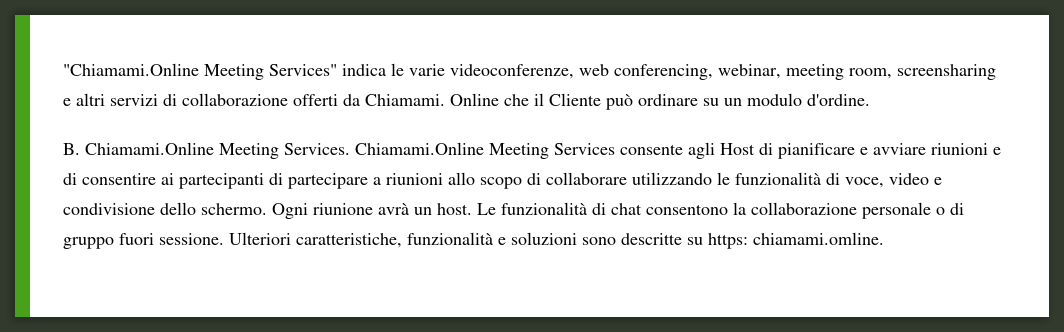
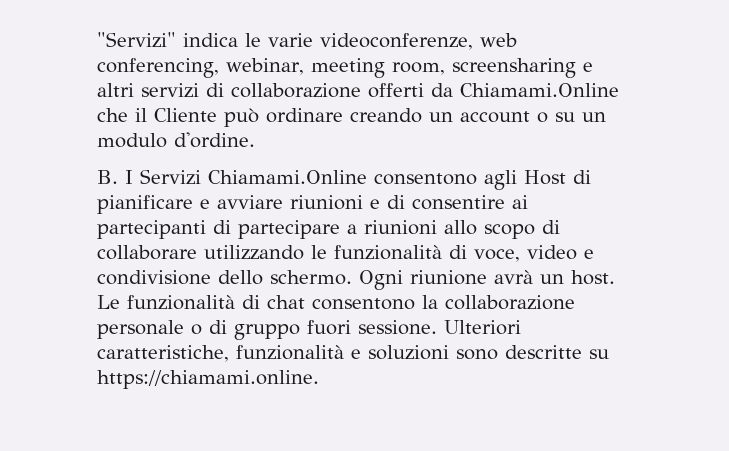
- "Chiamami.Online Meeting Services" indica le varie videoconferenze, web conferencing, webinar, meeting room, screensharing e altri servizi di collaborazione offerti da Chiamami. Online che il Cliente può ordinare su un modulo d'ordine.
+ "Servizi" indica le varie videoconferenze, web conferencing, webinar, meeting room, screensharing e altri servizi di collaborazione offerti da Chiamami.Online che il Cliente può ordinare creando un account o su un modulo d'ordine.
- B. Chiamami.Online Meeting Services. Chiamami.Online Meeting Services consente agli Host di pianificare e avviare riunioni e di consentire ai partecipanti di partecipare a riunioni allo scopo di collaborare utilizzando le funzionalità di voce, video e condivisione dello schermo.
+ B. I Servizi Chiamami.Online consentono agli Host di pianificare e avviare riunioni e di consentire ai partecipanti di partecipare a riunioni allo scopo di collaborare utilizzando le funzionalità di voce, video e condivisione dello schermo.
- Ulteriori caratteristiche, funzionalità e soluzioni sono descritte su https: chiamami.omline.
+ Ulteriori caratteristiche, funzionalità e soluzioni sono descritte su https://chiamami.online.

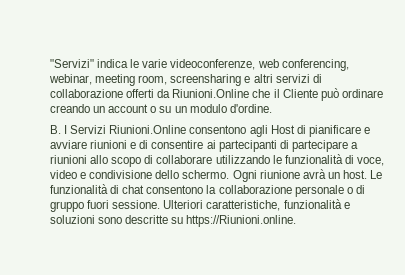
- "Servizi" indica le varie videoconferenze, web conferencing, webinar, meeting room, screensharing e altri servizi di collaborazione offerti da Chiamami.Online che il Cliente può ordinare creando un account o su un modulo d'ordine.
+ "Servizi" indica le varie videoconferenze, web conferencing, webinar, meeting room, screensharing e altri servizi di collaborazione offerti da Riunioni.Online che il Cliente può ordinare creando un account o su un modulo d'ordine.
- B. I Servizi Chiamami.Online consentono agli Host di pianificare e avviare riunioni e di consentire ai partecipanti di partecipare a riunioni allo scopo di collaborare utilizzando le funzionalità di voce, video e condivisione dello schermo.
+ B. I Servizi Riunioni.Online consentono agli Host di pianificare e avviare riunioni e di consentire ai partecipanti di partecipare a riunioni allo scopo di collaborare utilizzando le funzionalità di voce, video e condivisione dello schermo.
- Ulteriori caratteristiche, funzionalità e soluzioni sono descritte su https://chiamami.online.
+ Ulteriori caratteristiche, funzionalità e soluzioni sono descritte su https://Riunioni.online.

